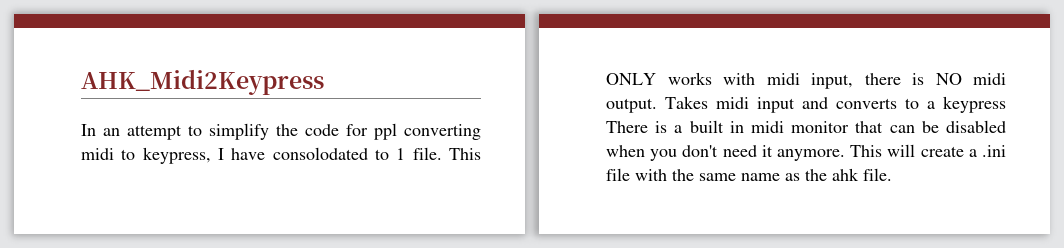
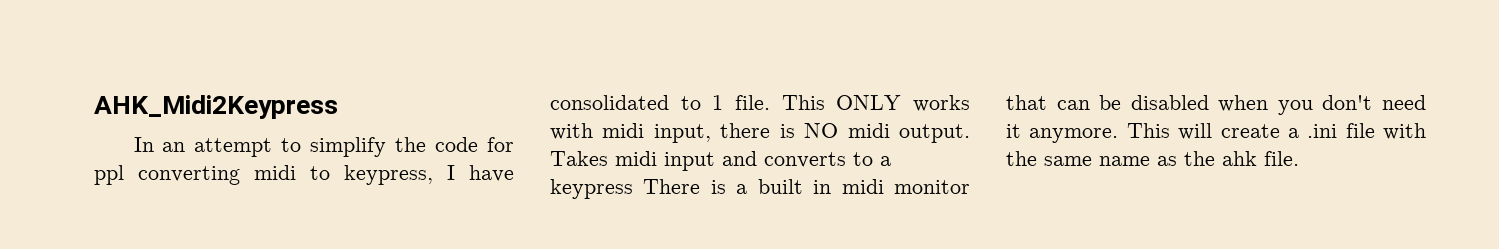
- In an attempt to simplify the code for ppl converting midi to keypress, I have consolodated to 1 file.
+ In an attempt to simplify the code for ppl converting midi to keypress, I have consolidated to 1 file.

